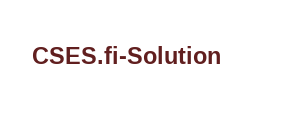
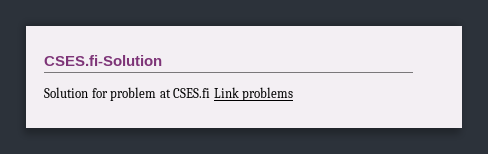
+ Solution for problem at CSES.fi Link problems

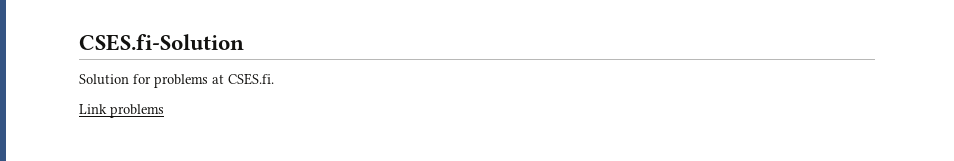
- Solution for problem at CSES.fi Link problems
+ Solution for problems at CSES.fi.
+ Link problems

